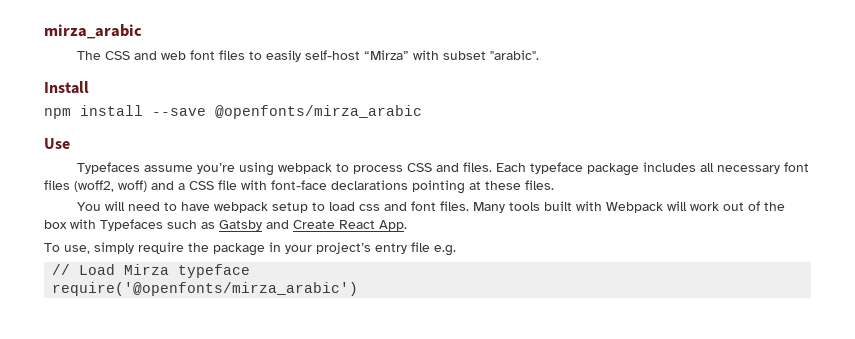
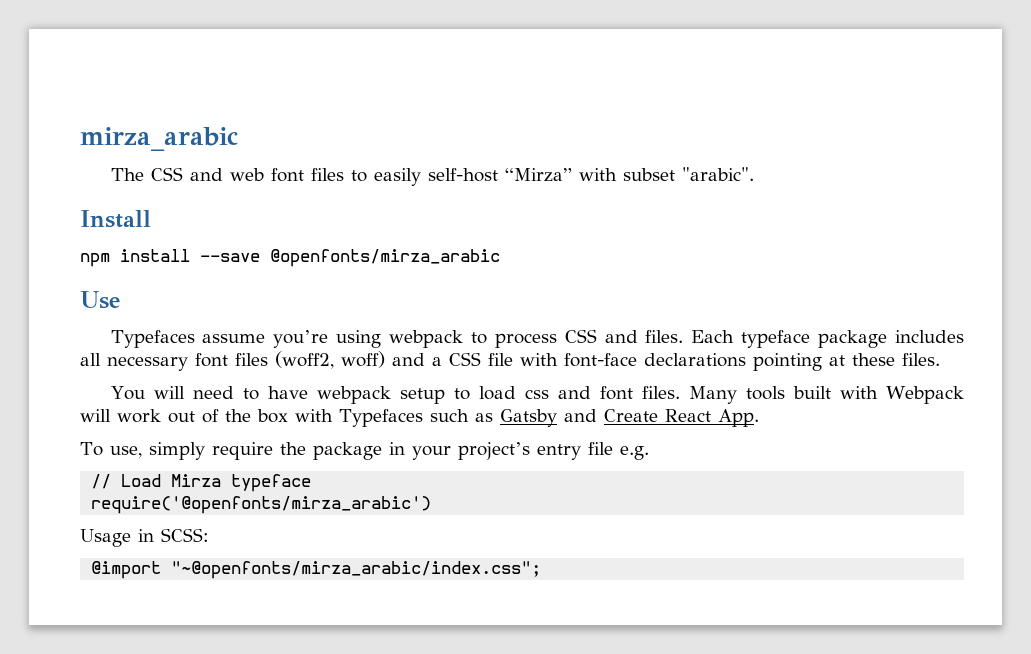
+ Usage in SCSS:
+ @import "~@openfonts/mirza_arabic/index.css";

